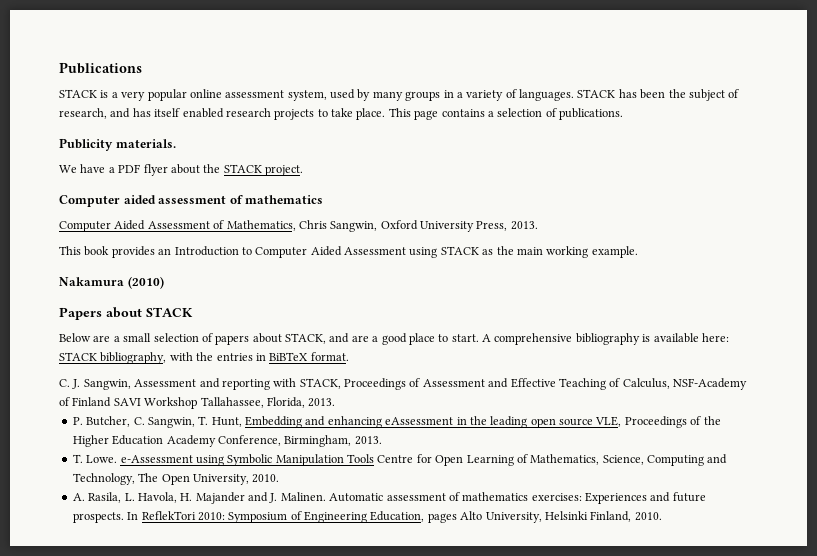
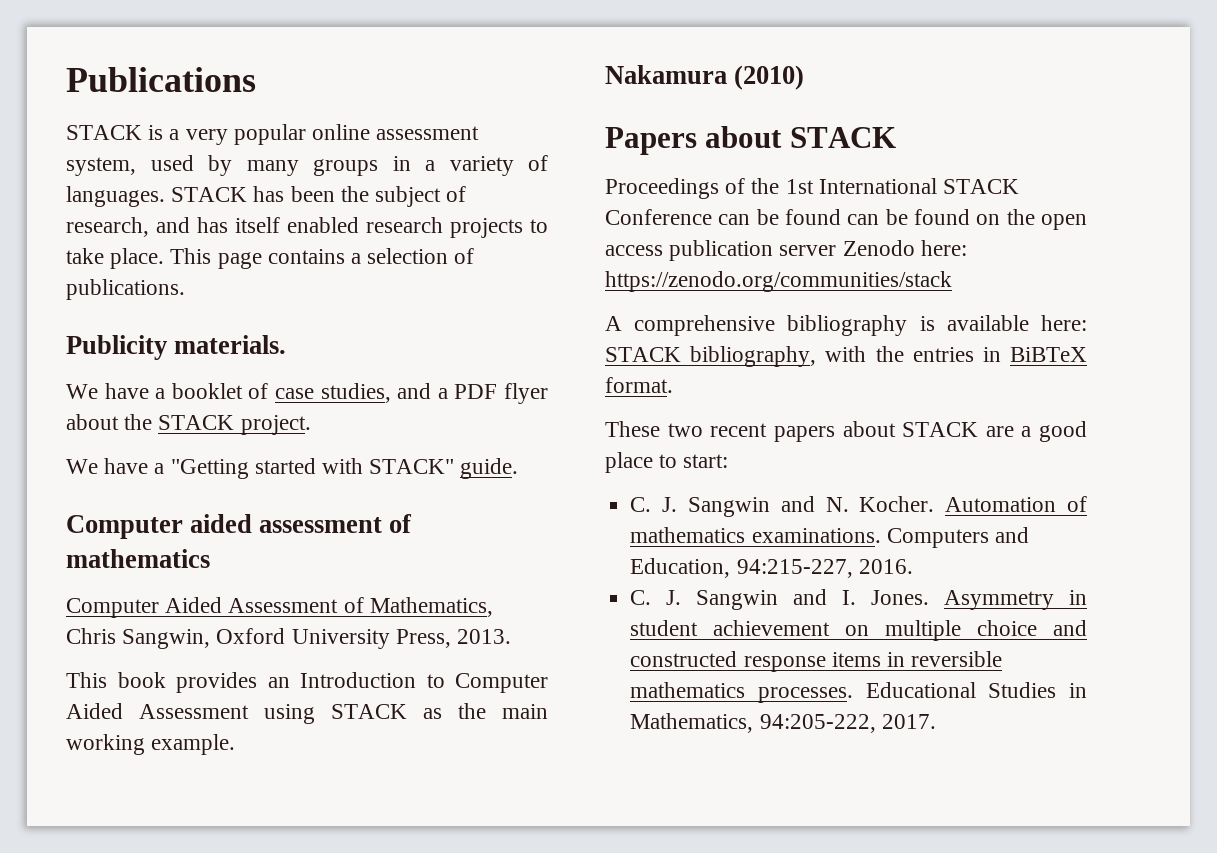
- We have a PDF flyer about the STACK project.
+ We have a booklet of case studies, and a PDF flyer about the STACK project.
+ We have a "Getting started with STACK" guide.
- Below are a small selection of papers about STACK, and are a good place to start. A comprehensive bibliography is available here: STACK bibliography, with the entries in BiBTeX format.
+ Proceedings of the 1st International STACK Conference can be found can be found on the open access publication server Zenodo here: https://zenodo.org/communities/stack
+ A comprehensive bibliography is available here: STACK bibliography, with the entries in BiBTeX format.
- C. J. Sangwin, Assessment and reporting with STACK, Proceedings of Assessment and Effective Teaching of Calculus, NSF-Academy of Finland SAVI Workshop Tallahassee, Florida, 2013.
- P. Butcher, C. Sangwin, T. Hunt, Embedding and enhancing eAssessment in the leading open source VLE, Proceedings of the Higher Education Academy Conference, Birmingham, 2013.
- T. Lowe. e-Assessment using Symbolic Manipulation Tools Centre for Open Learning of Mathematics, Science, Computing and Technology, The Open University, 2010.
- A. Rasila, L. Havola, H. Majander and J. Malinen. Automatic assessment of mathematics exercises: Experiences and future prospects. In ReflekTori 2010: Symposium of Engineering Education, pages Alto University, Helsinki Finland, 2010.
+ These two recent papers about STACK are a good place to start:
+ C. J. Sangwin and N. Kocher. Automation of mathematics examinations. Computers and Education, 94:215-227, 2016.
+ C. J. Sangwin and I. Jones. Asymmetry in student achievement on multiple choice and constructed response items in reversible mathematics processes. Educational Studies in Mathematics, 94:205-222, 2017.

